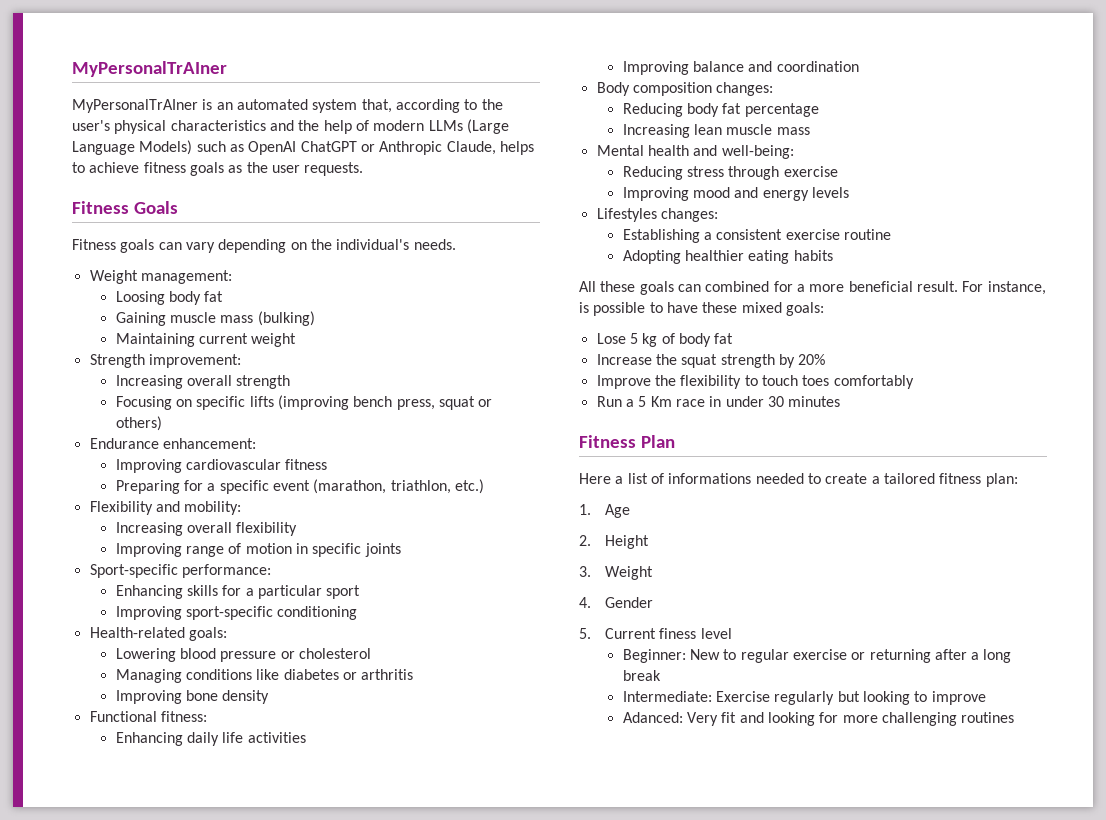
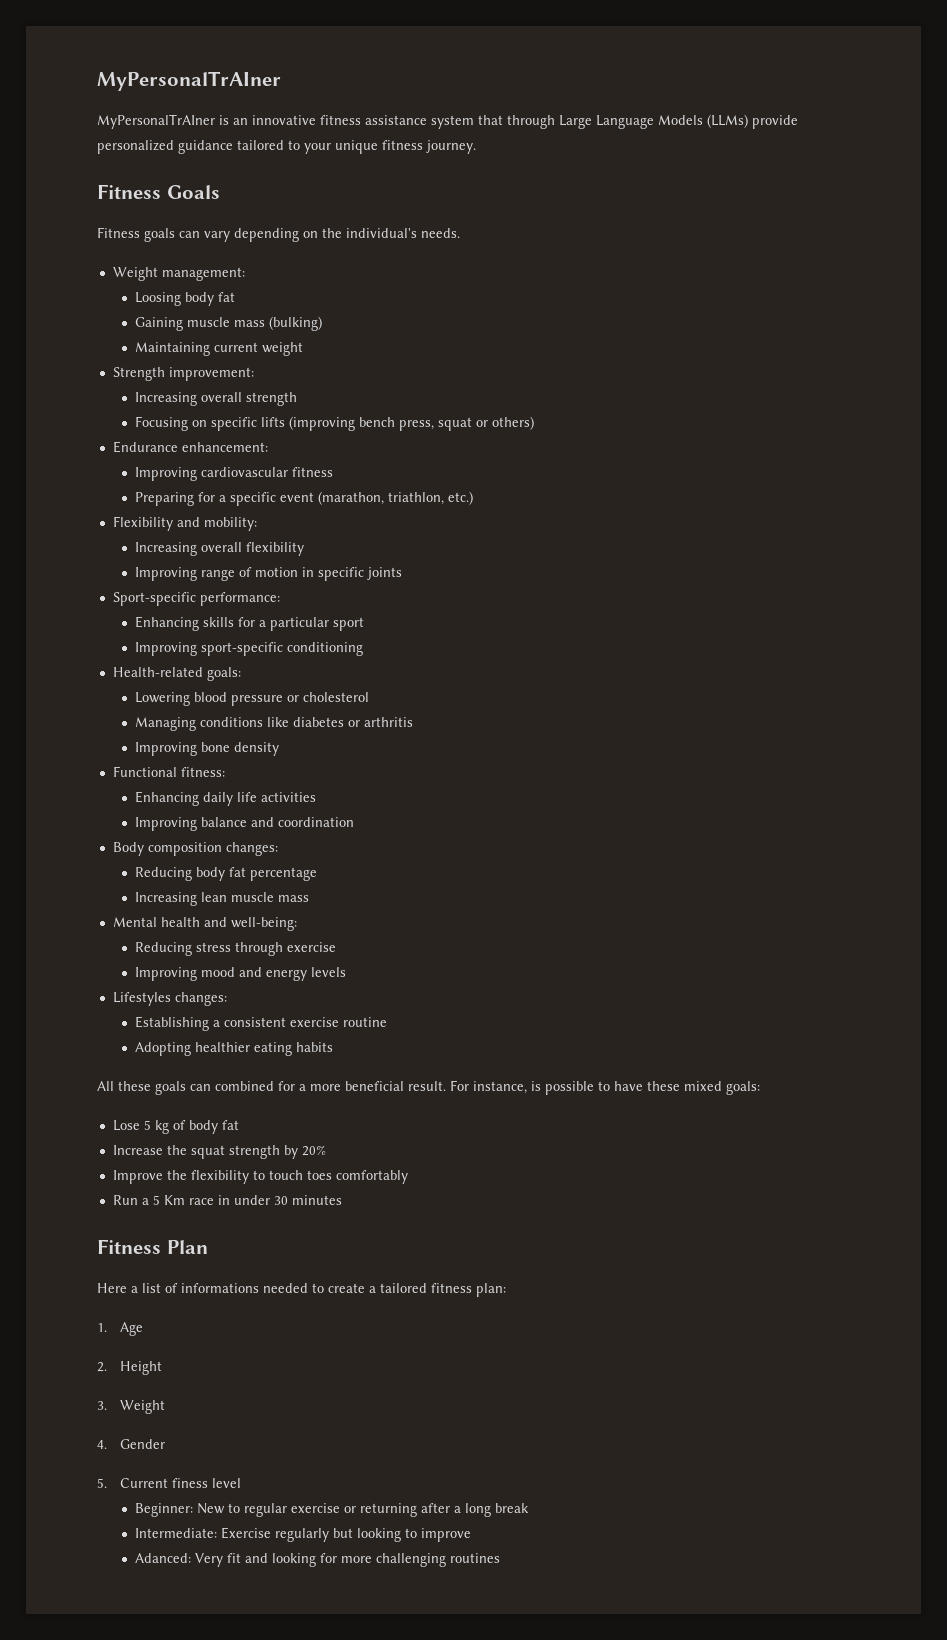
- MyPersonalTrAIner is an automated system that, according to the user's physical characteristics and the help of modern LLMs (Large Language Models) such as OpenAI ChatGPT or Anthropic Claude, helps to achieve fitness goals as the user requests.
+ MyPersonalTrAIner is an innovative fitness assistance system that through Large Language Models (LLMs) provide personalized guidance tailored to your unique fitness journey.

